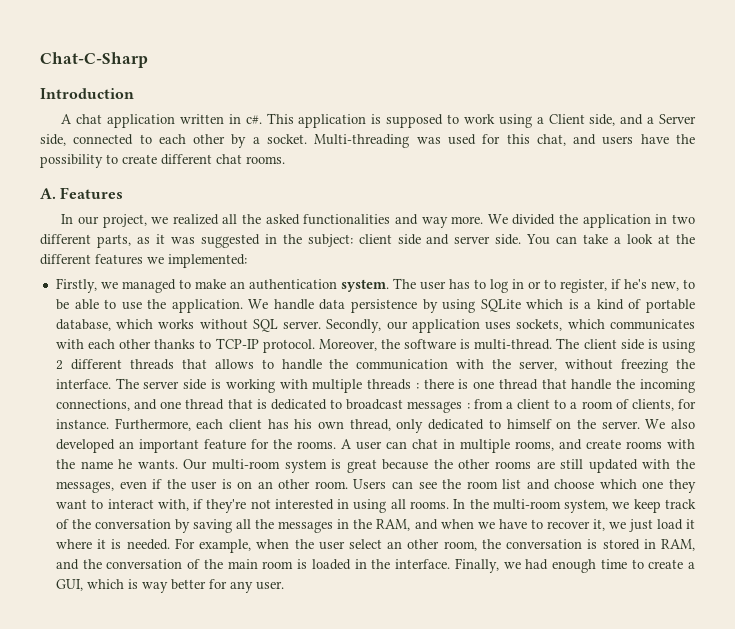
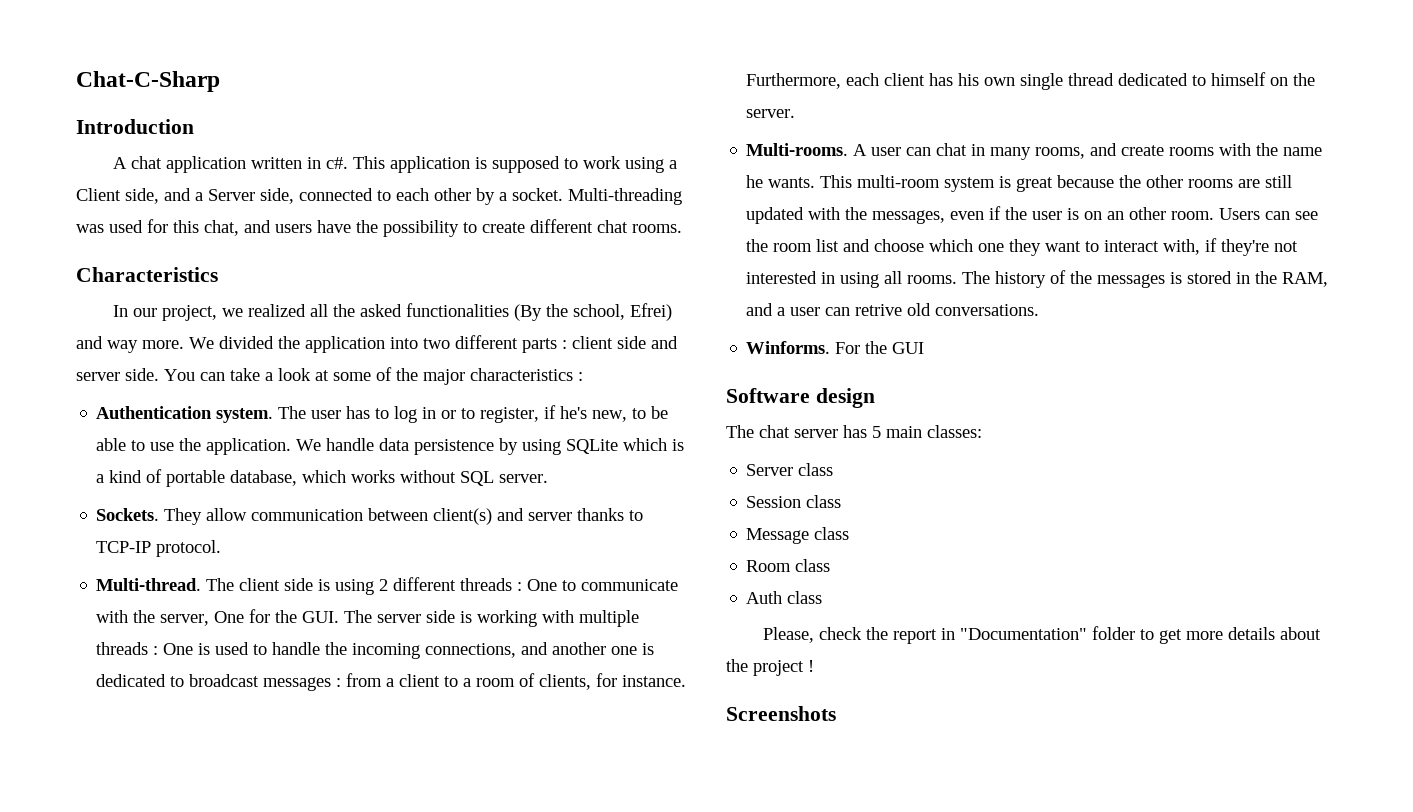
- A. Features
+ Characteristics
- In our project, we realized all the asked functionalities and way more.
+ In our project, we realized all the asked functionalities (By the school, Efrei) and way more.
- We divided the application in two different parts, as it was suggested in the subject: client side and server side.
+ We divided the application into two different parts : client side and server side.
- You can take a look at the different features we implemented:
- Firstly, we managed to make an authentication system.
+ You can take a look at some of the major characteristics :
+ Authentication system.
- We handle data persistence by using SQLite which is a kind of portable database, which works without SQL server. Secondly, our application uses sockets, which communicates with each other thanks to TCP-IP protocol. Moreover, the software is multi-thread.
+ We handle data persistence by using SQLite which is a kind of portable database, which works without SQL server.
+ Sockets. They allow communication between client(s) and server thanks to TCP-IP protocol.
+ Multi-thread.
- The client side is using 2 different threads that allows to handle the communication with the server, without freezing the interface. The server side is working with multiple threads : there is one thread that handle the incoming connections, and one thread that is dedicated to broadcast messages : from a client to a room of clients, for instance.
+ The client side is using 2 different threads : One to communicate with the server, One for the GUI. The server side is working with multiple threads : One is used to handle the incoming connections, and another one is dedicated to broadcast messages : from a client to a room of clients, for instance.
- Furthermore, each client has his own thread, only dedicated to himself on the server. We also developed an important feature for the rooms.
+ Furthermore, each client has his own single thread dedicated to himself on the server.
+ Multi-rooms.
- A user can chat in multiple rooms, and create rooms with the name he wants.
+ A user can chat in many rooms, and create rooms with the name he wants.
- Our multi-room system is great because the other rooms are still updated with the messages, even if the user is on an other room.
+ This multi-room system is great because the other rooms are still updated with the messages, even if the user is on an other room.
- In the multi-room system, we keep track of the conversation by saving all the messages in the RAM, and when we have to recover it, we just load it where it is needed. For example, when the user select an other room, the conversation is stored in RAM, and the conversation of the main room is loaded in the interface. Finally, we had enough time to create a GUI, which is way better for any user.
+ The history of the messages is stored in the RAM, and a user can retrive old conversations.
+ Winforms. For the GUI
+ Software design
+ The chat server has 5 main classes:
+ Server class
+ Session class
+ Message class
+ Room class
+ Auth class
+ Please, check the report in "Documentation" folder to get more details about the project !
+ Screenshots

